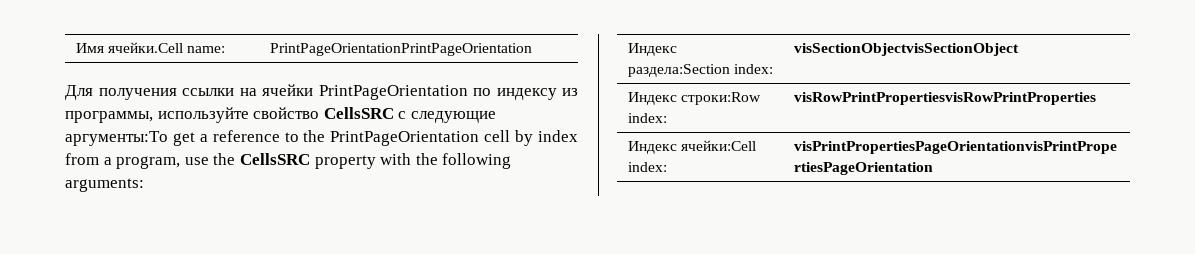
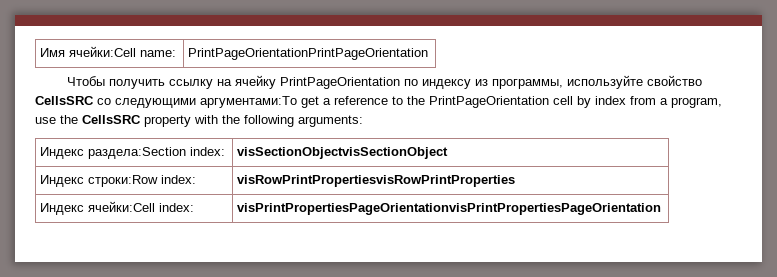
- Имя ячейки.Cell name: | PrintPageOrientationPrintPageOrientation
+ Имя ячейки:Cell name: | PrintPageOrientationPrintPageOrientation
- Для получения ссылки на ячейки PrintPageOrientation по индексу из программы, используйте свойство CellsSRC с следующие аргументы:To get a reference to the PrintPageOrientation cell by index from a program, use the CellsSRC property with the following arguments:
+ Чтобы получить ссылку на ячейку PrintPageOrientation по индексу из программы, используйте свойство CellsSRC со следующими аргументами:To get a reference to the PrintPageOrientation cell by index from a program, use the CellsSRC property with the following arguments:

